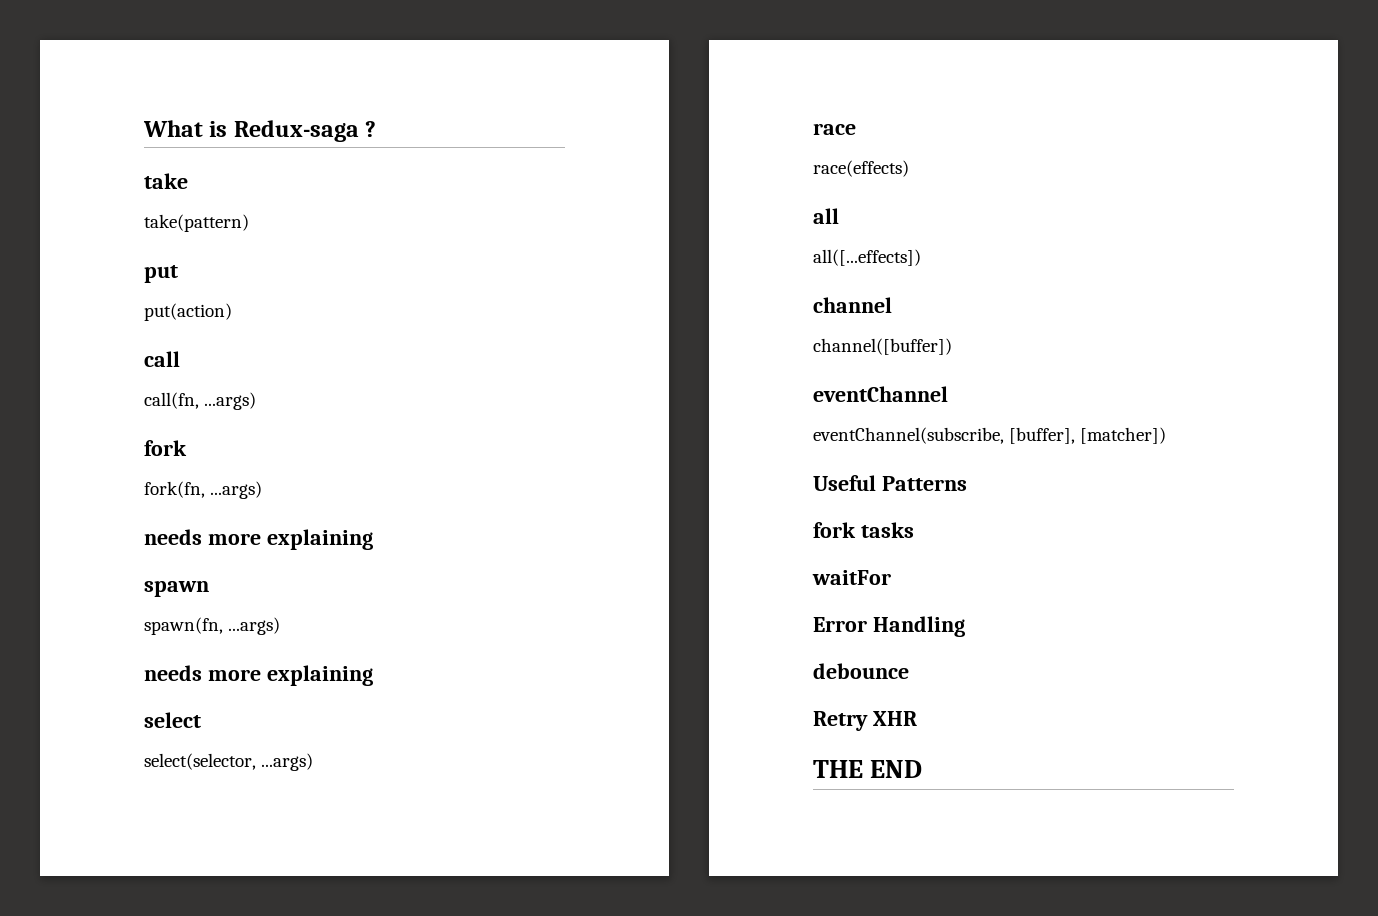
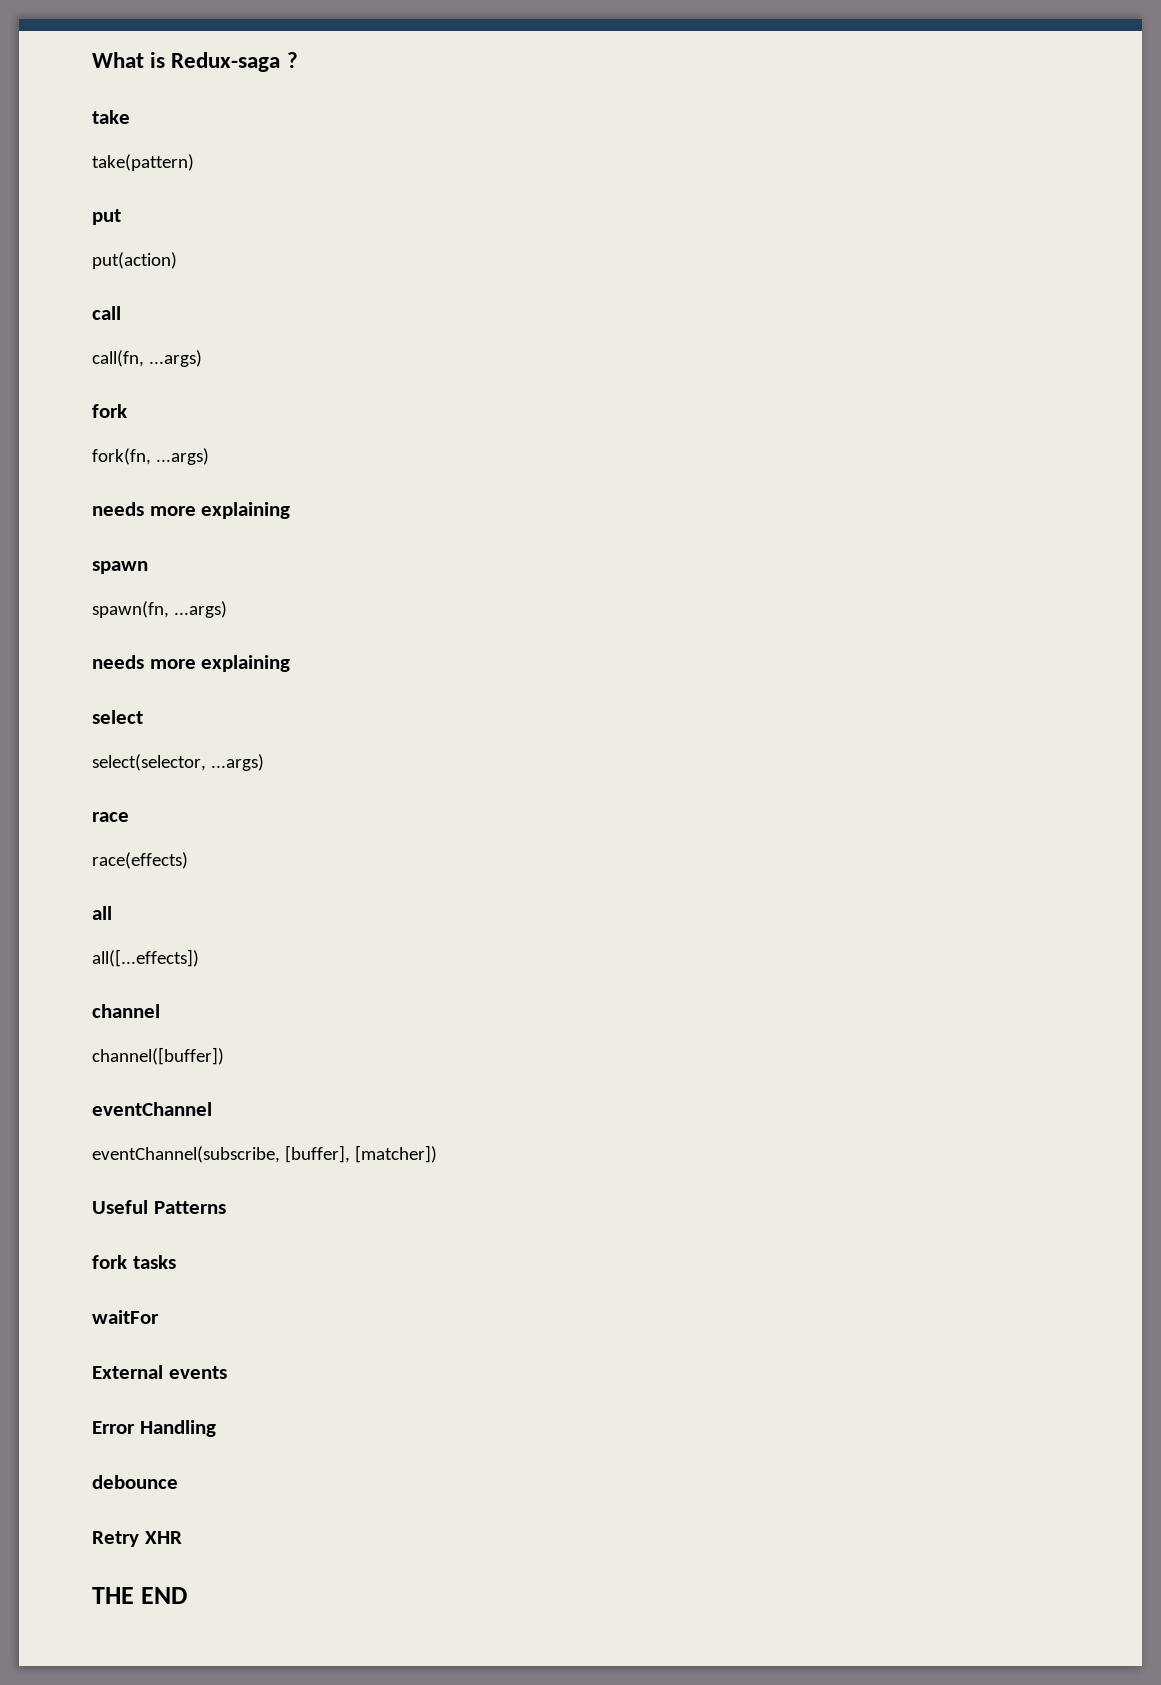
+ External events

